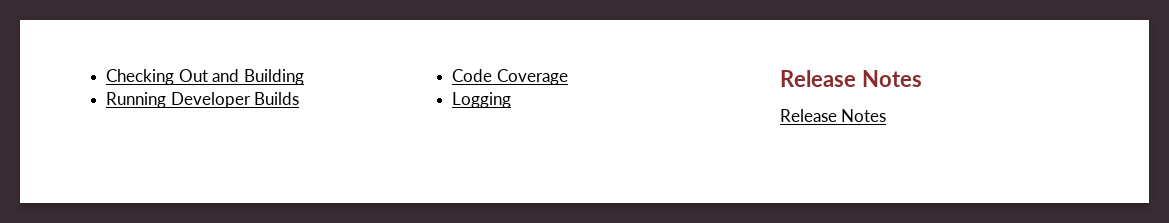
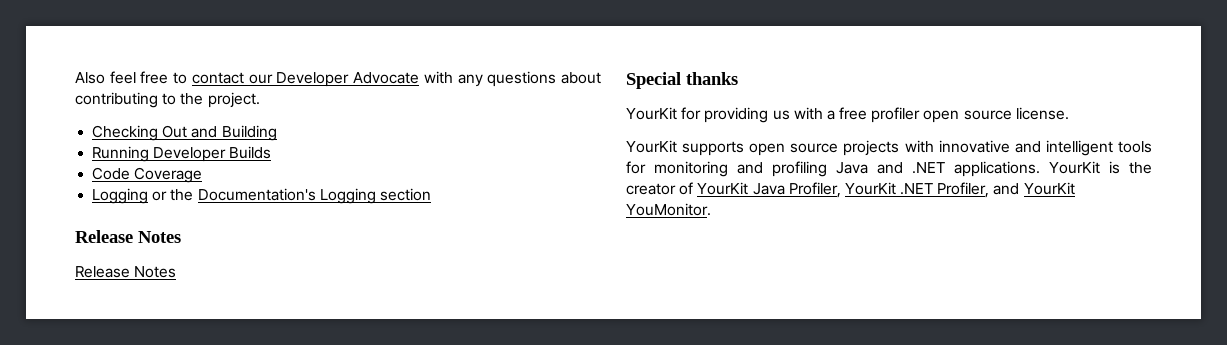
+ Also feel free to contact our Developer Advocate with any questions about contributing to the project.
- Logging
+ Logging or the Documentation's Logging section
+ Special thanks
+ YourKit for providing us with a free profiler open source license.
+ YourKit supports open source projects with innovative and intelligent tools for monitoring and profiling Java and .NET applications. YourKit is the creator of YourKit Java Profiler, YourKit .NET Profiler, and YourKit YouMonitor.

